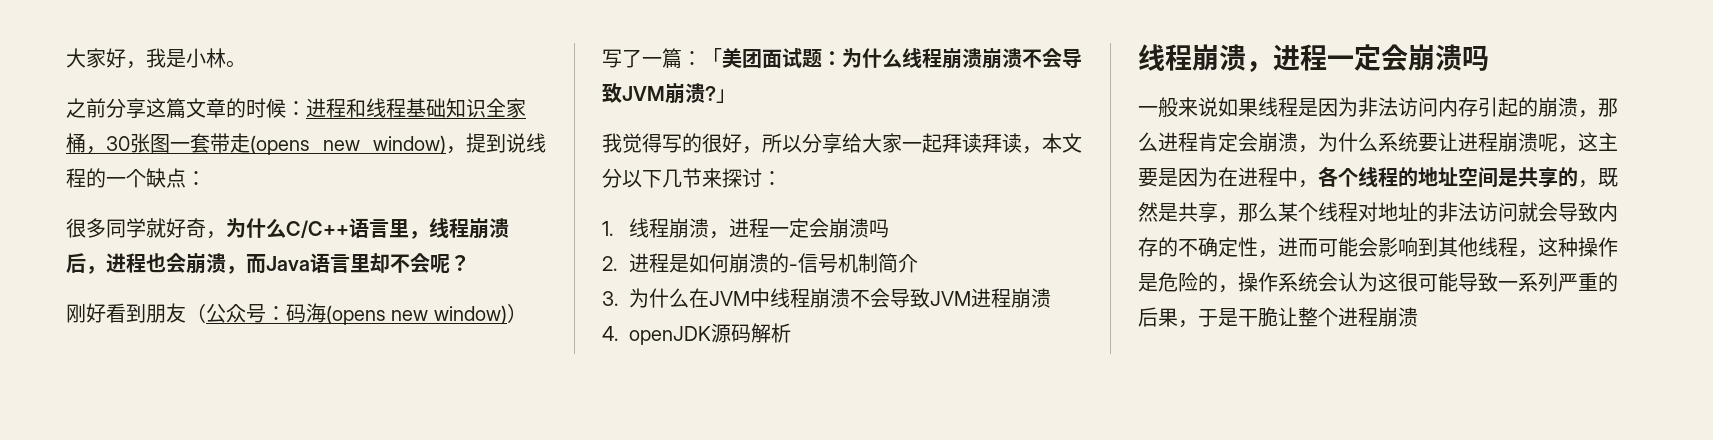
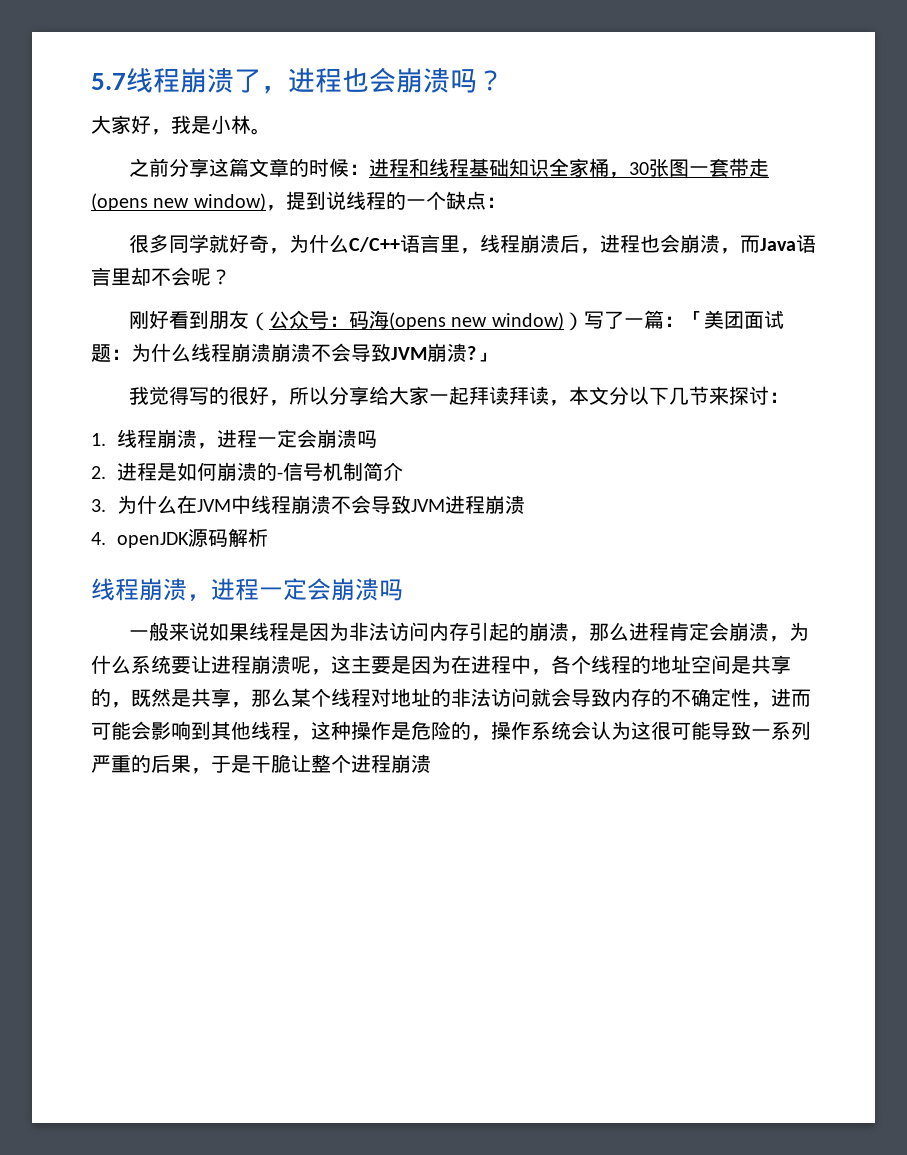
+ 5.7线程崩溃了，进程也会崩溃吗？

